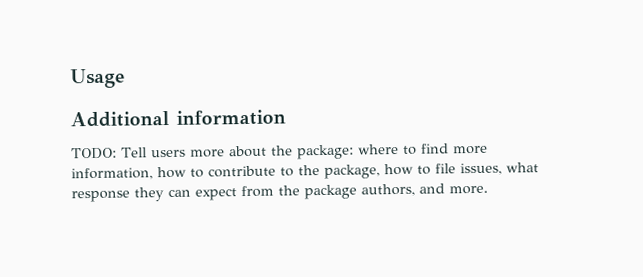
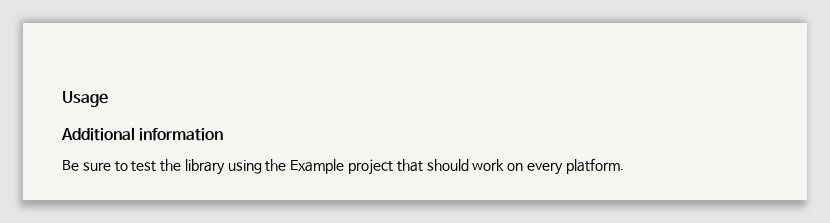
- TODO: Tell users more about the package: where to find more information, how to contribute to the package, how to file issues, what response they can expect from the package authors, and more.
+ Be sure to test the library using the Example project that should work on every platform.

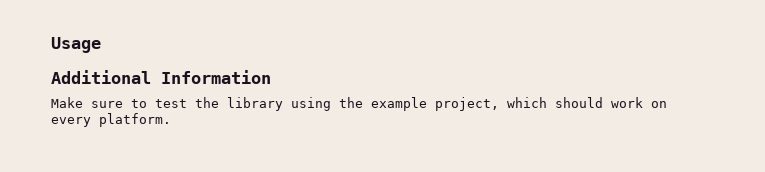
- Additional information
- Be sure to test the library using the Example project that should work on every platform.
+ Additional Information
+ Make sure to test the library using the example project, which should work on every platform.

